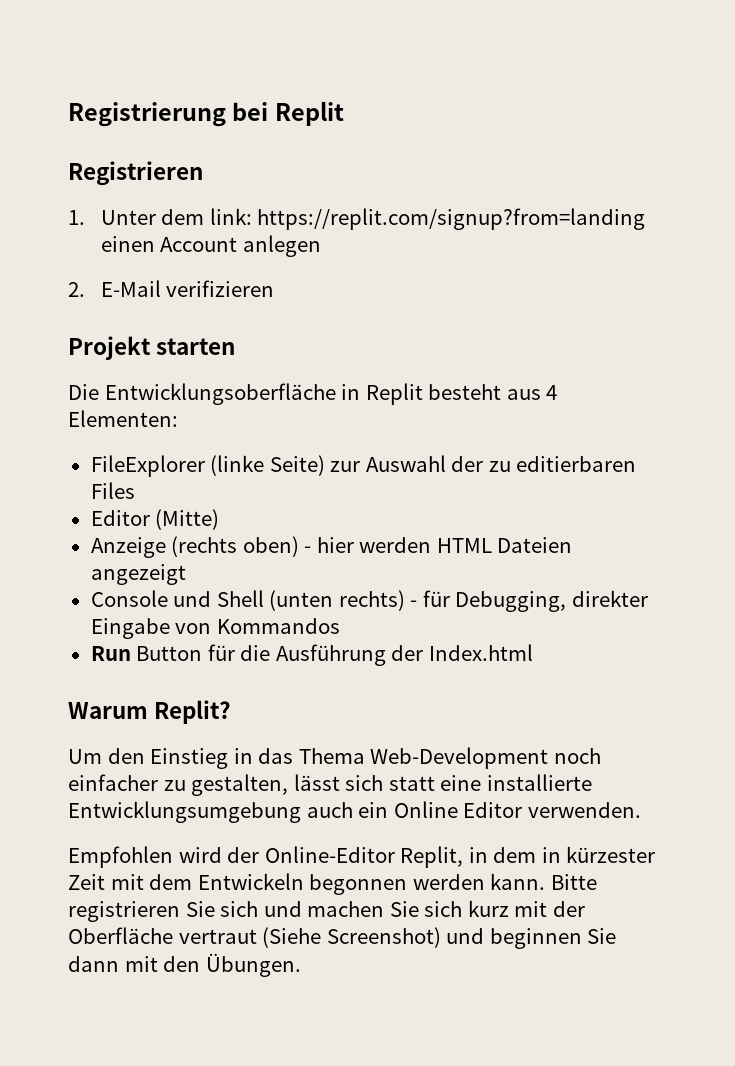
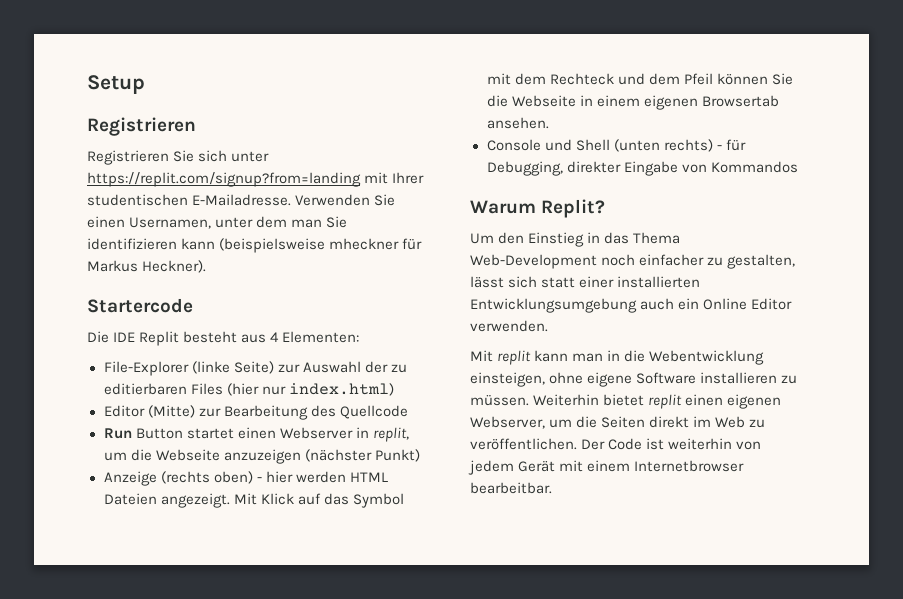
- Registrierung bei Replit
+ Setup
  Registrieren
- 1. Unter dem link: https://replit.com/signup?from=landing einen Account anlegen
- 2. E-Mail verifizieren
- Projekt starten
+ Registrieren Sie sich unter https://replit.com/signup?from=landing mit Ihrer studentischen E-Mailadresse. Verwenden Sie einen Usernamen, unter dem man Sie identifizieren kann (beispielsweise mheckner für Markus Heckner).
+ Startercode
- Die Entwicklungsoberfläche in Replit besteht aus 4 Elementen:
+ Die IDE Replit besteht aus 4 Elementen:
- FileExplorer (linke Seite) zur Auswahl der zu editierbaren Files
+ File-Explorer (linke Seite) zur Auswahl der zu editierbaren Files (hier nur index.html)
- Editor (Mitte)
+ Editor (Mitte) zur Bearbeitung des Quellcode
+ Run Button startet einen Webserver in replit, um die Webseite anzuzeigen (nächster Punkt)
- Anzeige (rechts oben) - hier werden HTML Dateien angezeigt
+ Anzeige (rechts oben) - hier werden HTML Dateien angezeigt. Mit Klick auf das Symbol mit dem Rechteck und dem Pfeil können Sie die Webseite in einem eigenen Browsertab ansehen.
- Run Button für die Ausführung der Index.html
- Um den Einstieg in das Thema Web-Development noch einfacher zu gestalten, lässt sich statt eine installierte Entwicklungsumgebung auch ein Online Editor verwenden.
+ Um den Einstieg in das Thema Web-Development noch einfacher zu gestalten, lässt sich statt einer installierten Entwicklungsumgebung auch ein Online Editor verwenden.
- Empfohlen wird der Online-Editor Replit, in dem in kürzester Zeit mit dem Entwickeln begonnen werden kann. Bitte registrieren Sie sich und machen Sie sich kurz mit der Oberfläche vertraut (Siehe Screenshot) und beginnen Sie dann mit den Übungen.
+ Mit replit kann man in die Webentwicklung einsteigen, ohne eigene Software installieren zu müssen. Weiterhin bietet replit einen eigenen Webserver, um die Seiten direkt im Web zu veröffentlichen. Der Code ist weiterhin von jedem Gerät mit einem Internetbrowser bearbeitbar.

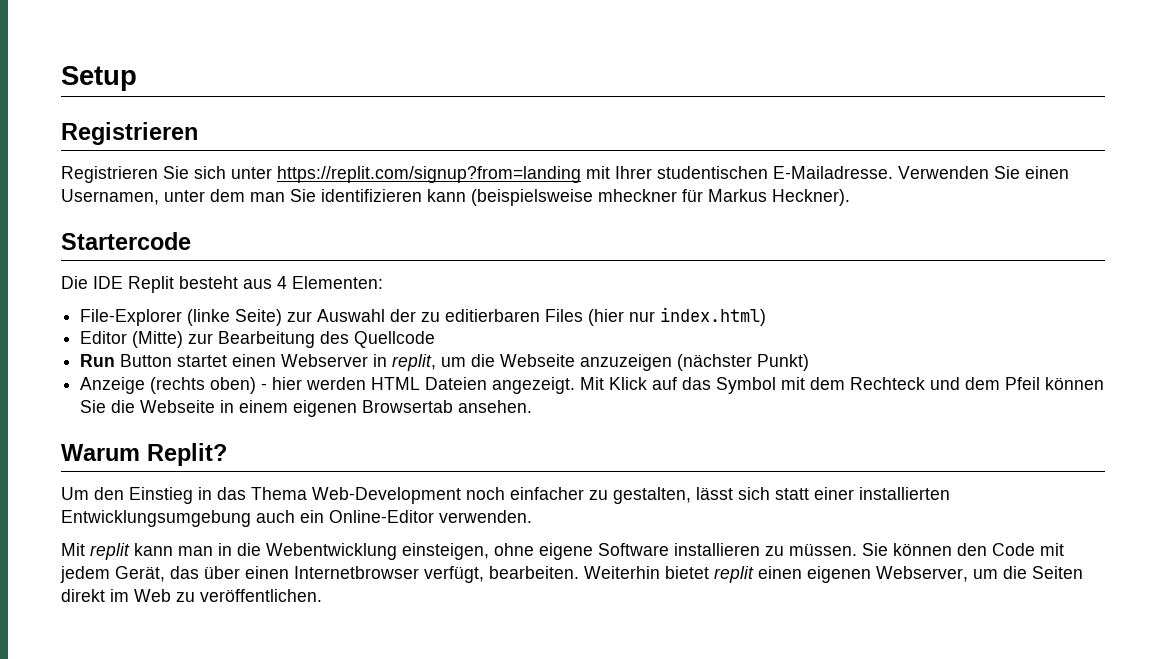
- Console und Shell (unten rechts) - für Debugging, direkter Eingabe von Kommandos
- Um den Einstieg in das Thema Web-Development noch einfacher zu gestalten, lässt sich statt einer installierten Entwicklungsumgebung auch ein Online Editor verwenden.
+ Um den Einstieg in das Thema Web-Development noch einfacher zu gestalten, lässt sich statt einer installierten Entwicklungsumgebung auch ein Online-Editor verwenden.
+ Sie können den Code mit jedem Gerät, das über einen Internetbrowser verfügt, bearbeiten.
- Der Code ist weiterhin von jedem Gerät mit einem Internetbrowser bearbeitbar.

